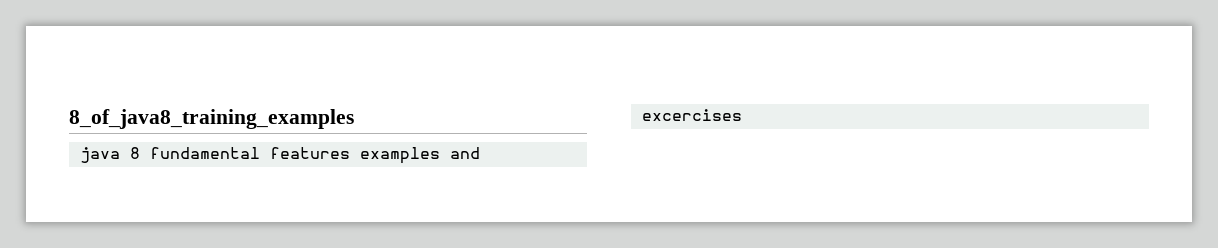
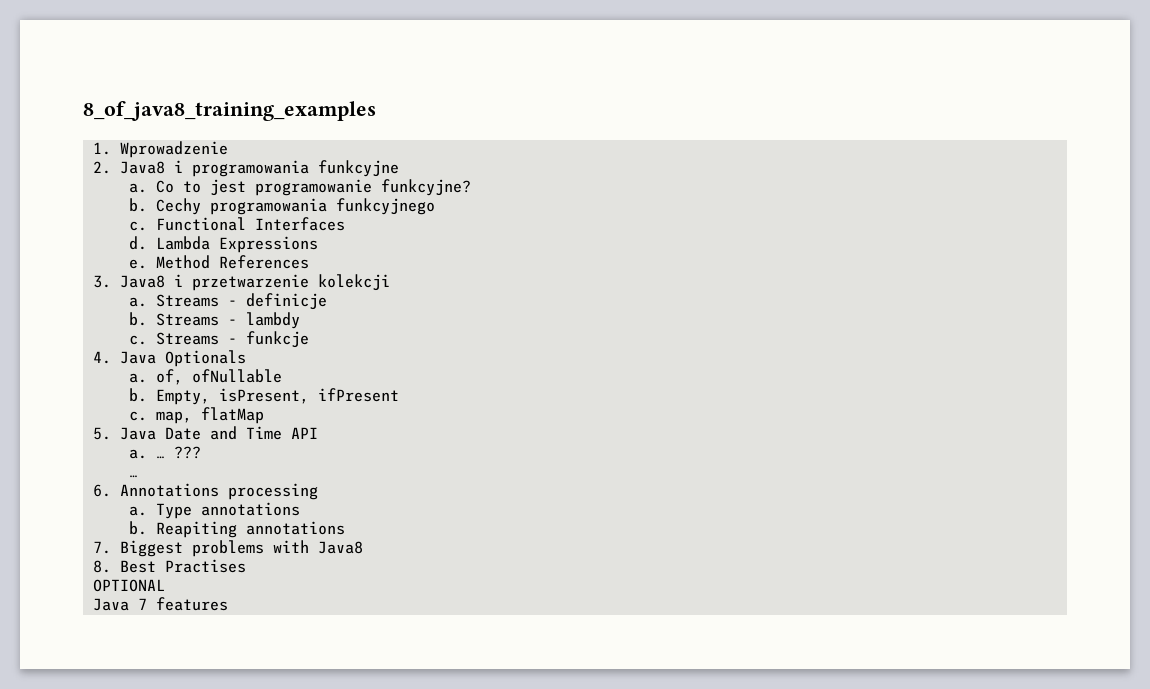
- java 8 fundamental features examples and excercises
+ 1. Wprowadzenie
+ 2. Java8 i programowania funkcyjne
+ a. Co to jest programowanie funkcyjne?
+ b. Cechy programowania funkcyjnego
+ c. Functional Interfaces
+ d. Lambda Expressions
+ e. Method References
+ 3. Java8 i przetwarzenie kolekcji
+ a. Streams - definicje
+ b. Streams - lambdy
+ c. Streams - funkcje
+ 4. Java Optionals
+ a. of, ofNullable
+ b. Empty, isPresent, ifPresent
+ c. map, flatMap
+ 5. Java Date and Time API
+ a. … ???
+ …
+ 6. Annotations processing
+ a. Type annotations
+ b. Reapiting annotations
+ 7. Biggest problems with Java8
+ 8. Best Practises
+ OPTIONAL
+ Java 7 features

